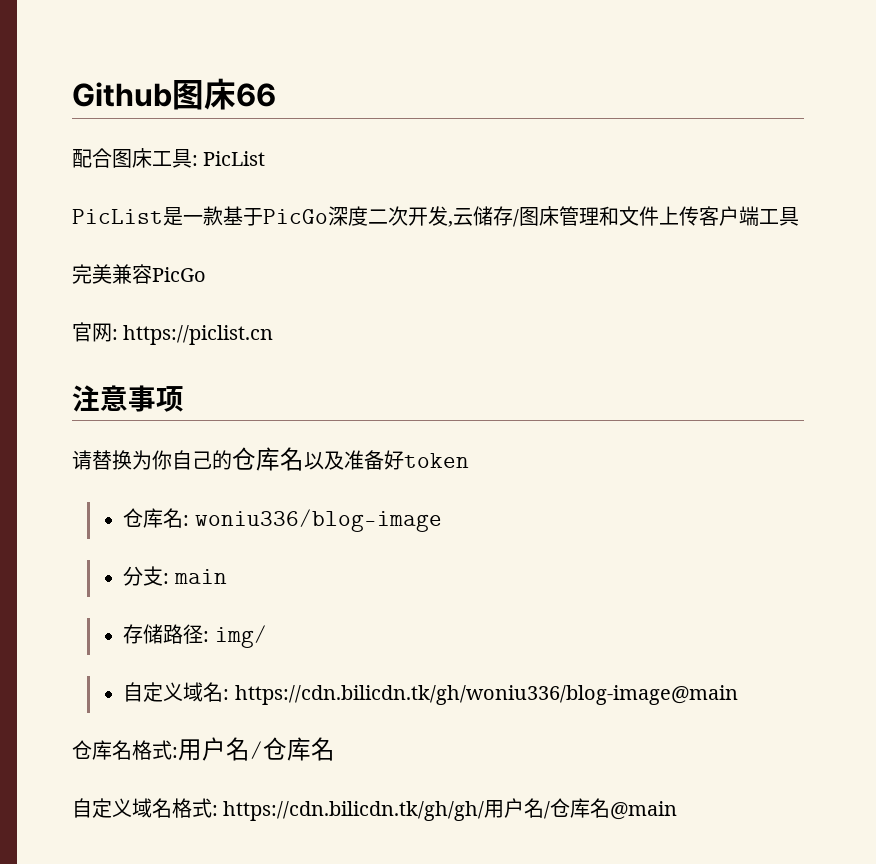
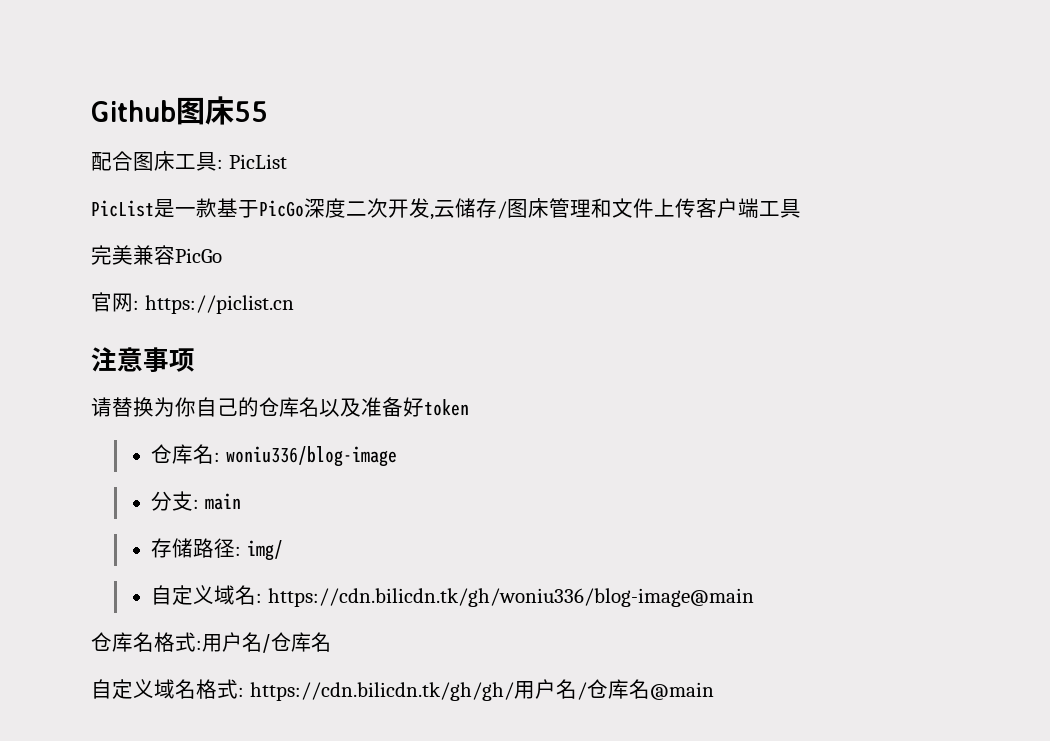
- Github图床66
+ Github图床55

